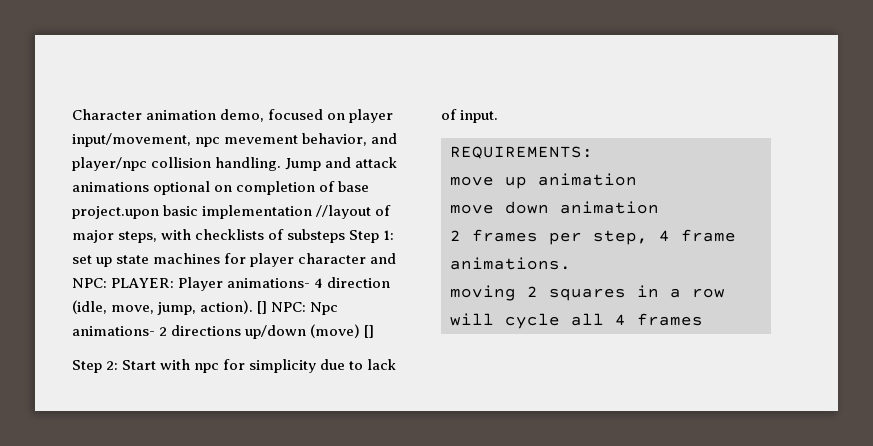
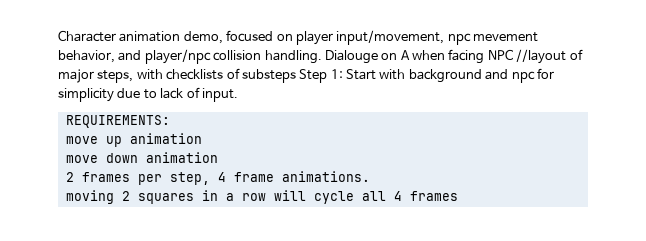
- Jump and attack animations optional on completion of base project.upon basic implementation //layout of major steps, with checklists of substeps Step 1: set up state machines for player character and NPC: PLAYER: Player animations- 4 direction (idle, move, jump, action). [] NPC: Npc animations- 2 directions up/down (move) []
- Step 2: Start with npc for simplicity due to lack of input.
+ Dialouge on A when facing NPC //layout of major steps, with checklists of substeps Step 1: Start with background and npc for simplicity due to lack of input.

